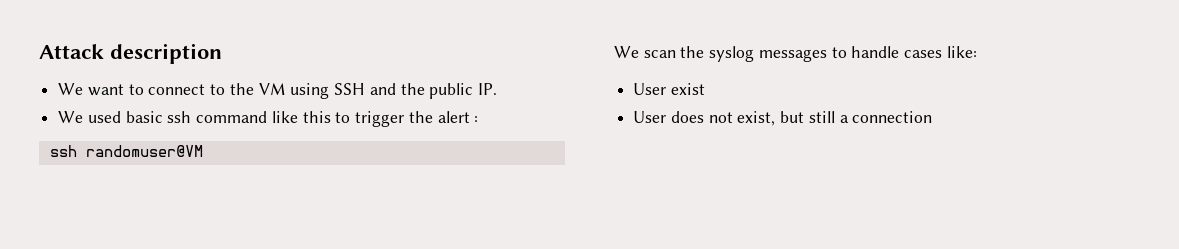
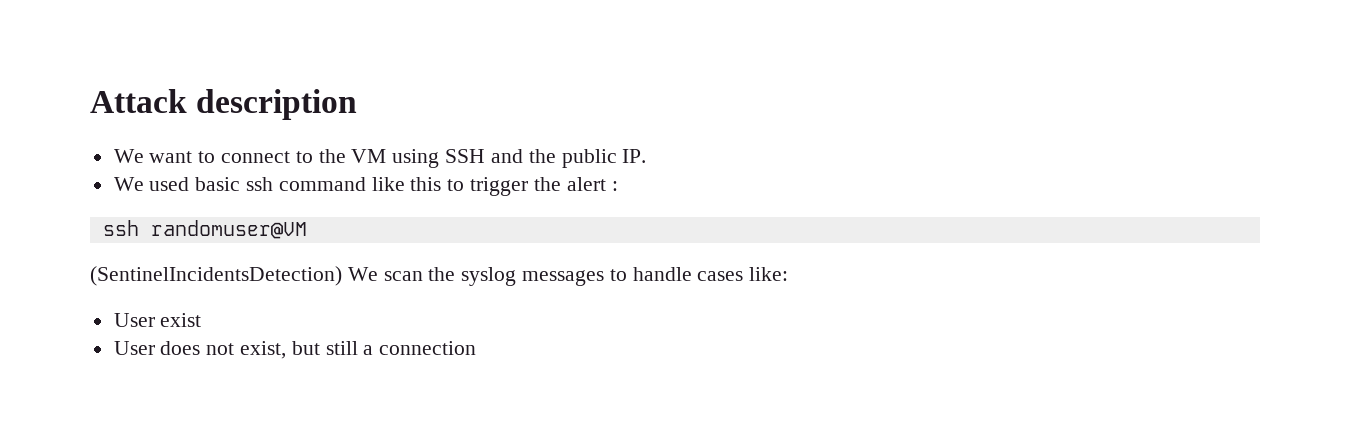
- We scan the syslog messages to handle cases like:
+ (SentinelIncidentsDetection) We scan the syslog messages to handle cases like:

